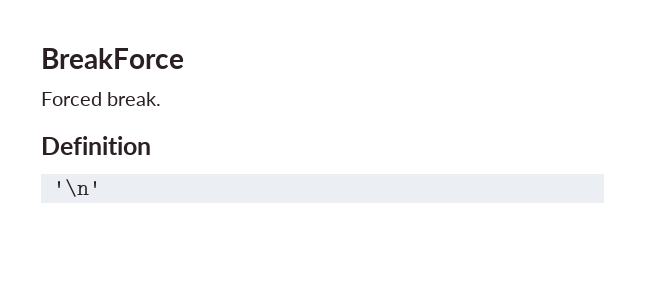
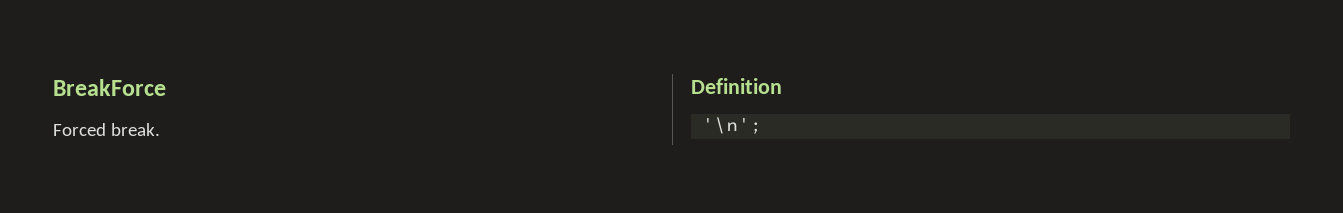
- '\n'
+ '\n';

